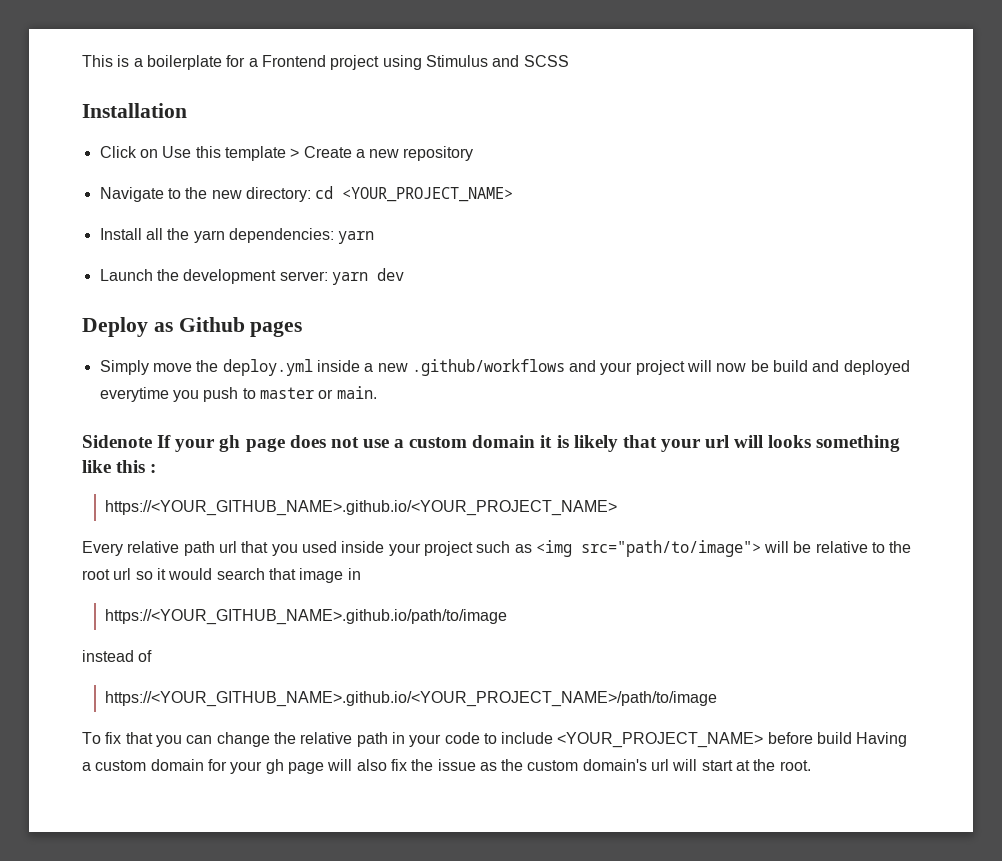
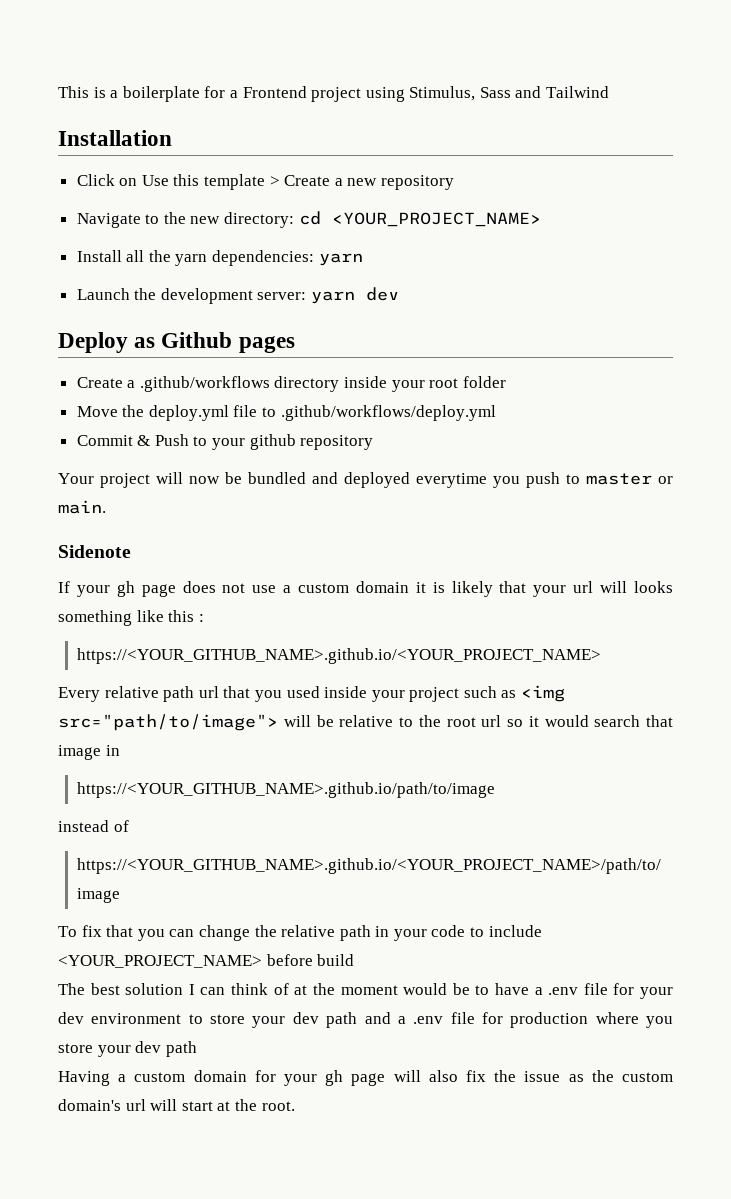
- This is a boilerplate for a Frontend project using Stimulus and SCSS
+ This is a boilerplate for a Frontend project using Stimulus, Sass and Tailwind
- Simply move the deploy.yml inside a new .github/workflows and your project will now be build and deployed everytime you push to master or main.
+ Create a .github/workflows directory inside your root folder
+ Move the deploy.yml file to .github/workflows/deploy.yml
+ Commit & Push to your github repository
+ Your project will now be bundled and deployed everytime you push to master or main.
- Sidenote If your gh page does not use a custom domain it is likely that your url will looks something like this :
+ Sidenote
+ If your gh page does not use a custom domain it is likely that your url will looks something like this :
- To fix that you can change the relative path in your code to include <YOUR_PROJECT_NAME> before build Having a custom domain for your gh page will also fix the issue as the custom domain's url will start at the root.
+ To fix that you can change the relative path in your code to include <YOUR_PROJECT_NAME> before build
+ The best solution I can think of at the moment would be to have a .env file for your dev environment to store your dev path and a .env file for production where you store your dev path
+ Having a custom domain for your gh page will also fix the issue as the custom domain's url will start at the root.

